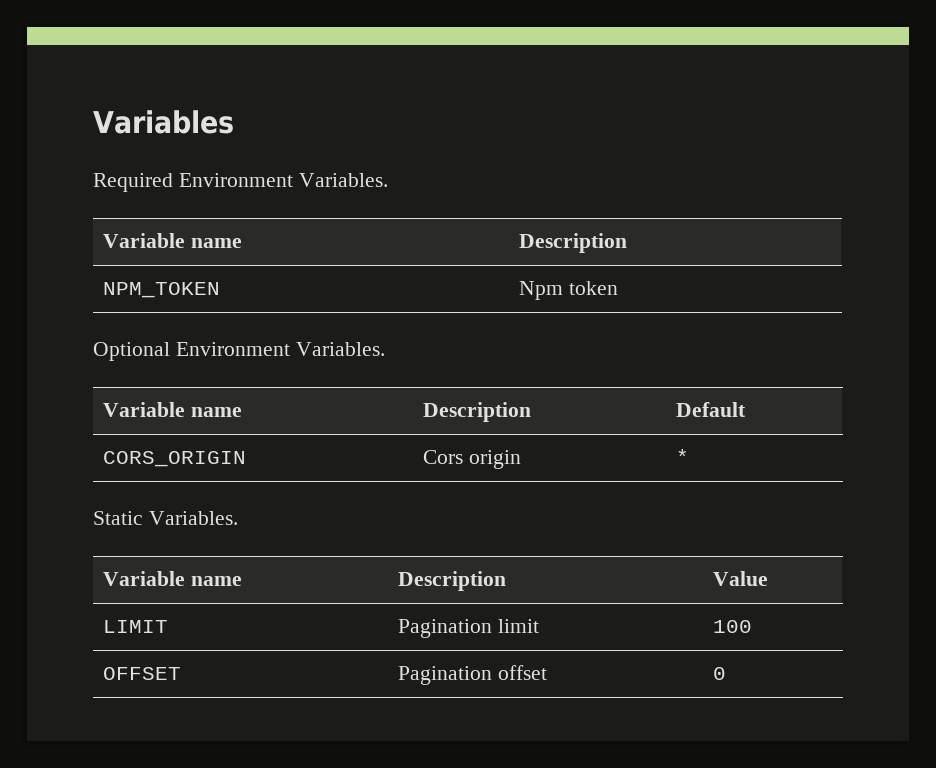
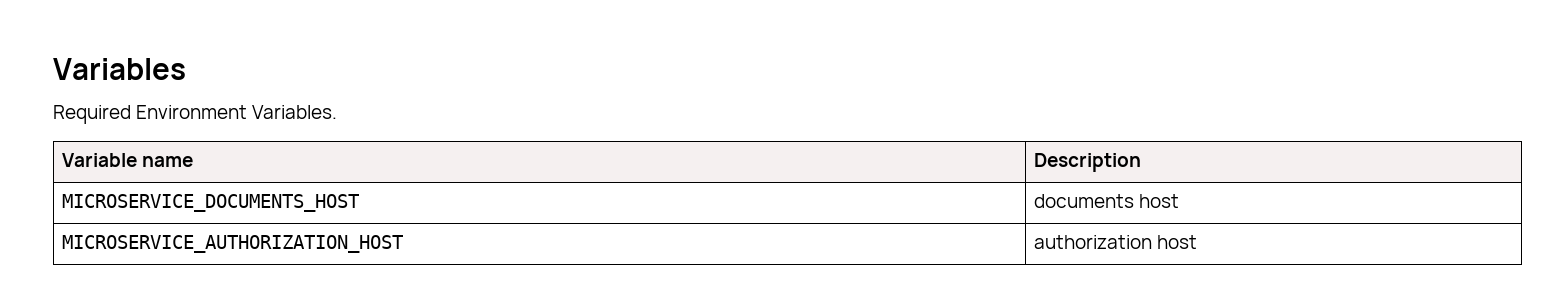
- NPM_TOKEN | Npm token
- Optional Environment Variables.
- Variable name | Description | Default
- CORS_ORIGIN | Cors origin | *
- Static Variables.
- Variable name | Description | Value
- LIMIT | Pagination limit | 100
- OFFSET | Pagination offset | 0
+ MICROSERVICE_DOCUMENTS_HOST | documents host
+ MICROSERVICE_AUTHORIZATION_HOST | authorization host

